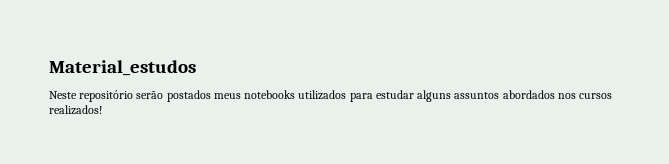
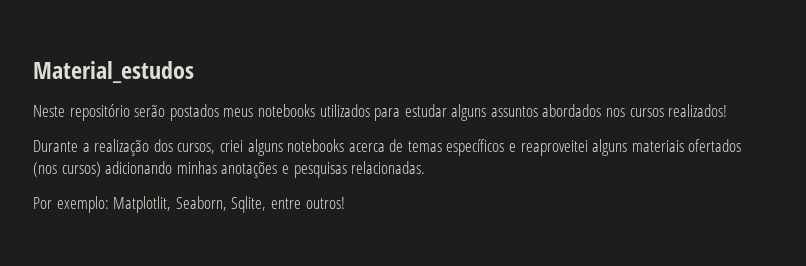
+ Durante a realização dos cursos, criei alguns notebooks acerca de temas específicos e reaproveitei alguns materiais ofertados (nos cursos) adicionando minhas anotações e pesquisas relacionadas.
+ Por exemplo: Matplotlit, Seaborn, Sqlite, entre outros!

